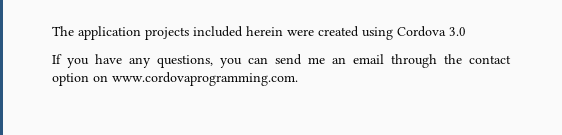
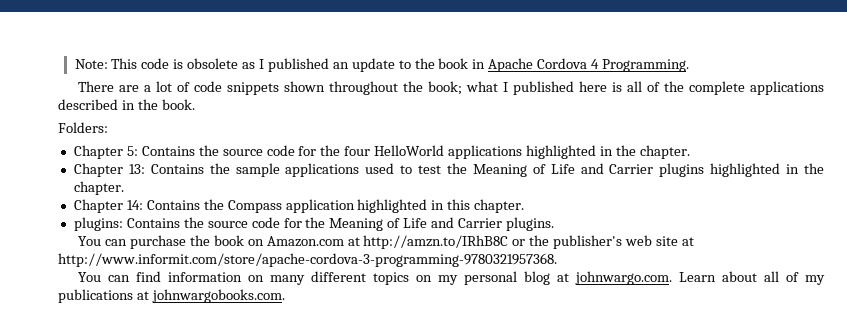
- The application projects included herein were created using Cordova 3.0
- If you have any questions, you can send me an email through the contact option on www.cordovaprogramming.com.
+ Note: This code is obsolete as I published an update to the book in Apache Cordova 4 Programming.
+ There are a lot of code snippets shown throughout the book; what I published here is all of the complete applications described in the book.
+ Folders:
+ Chapter 5: Contains the source code for the four HelloWorld applications highlighted in the chapter.
+ Chapter 13: Contains the sample applications used to test the Meaning of Life and Carrier plugins highlighted in the chapter.
+ Chapter 14: Contains the Compass application highlighted in this chapter.
+ plugins: Contains the source code for the Meaning of Life and Carrier plugins.
+ You can purchase the book on Amazon.com at http://amzn.to/IRhB8C or the publisher's web site at http://www.informit.com/store/apache-cordova-3-programming-9780321957368.
+ You can find information on many different topics on my personal blog at johnwargo.com. Learn about all of my publications at johnwargobooks.com.

